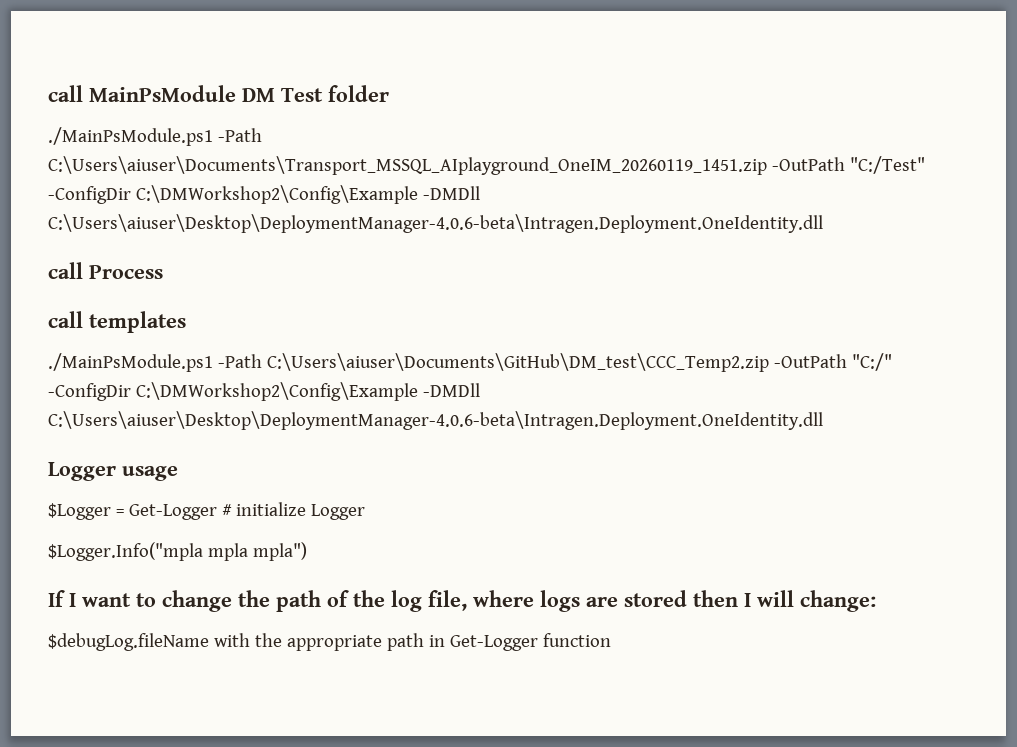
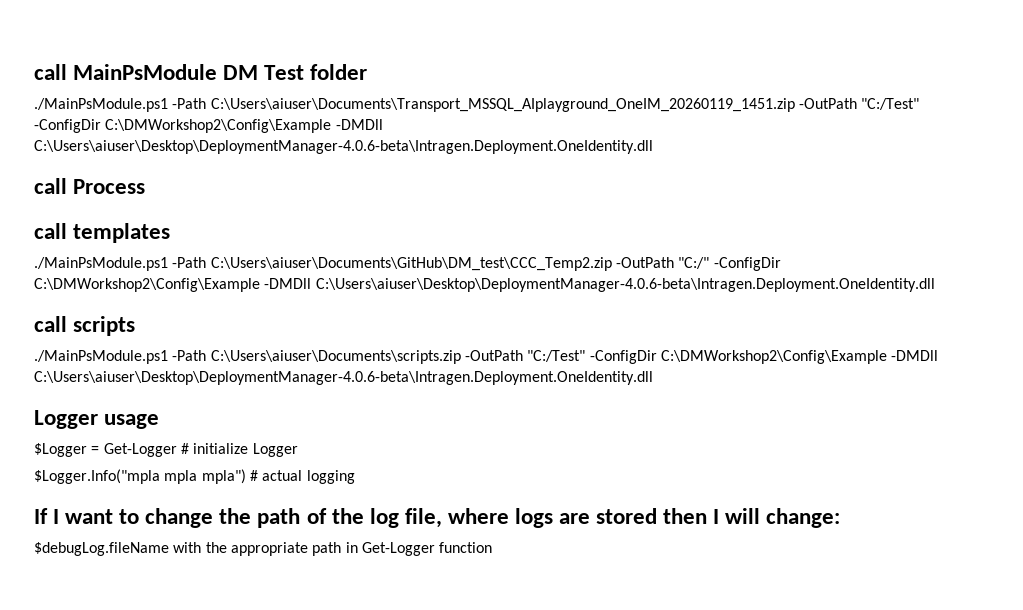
+ call scripts
+ ./MainPsModule.ps1 -Path C:\Users\aiuser\Documents\scripts.zip -OutPath "C:/Test" -ConfigDir C:\DMWorkshop2\Config\Example -DMDll C:\Users\aiuser\Desktop\DeploymentManager-4.0.6-beta\Intragen.Deployment.OneIdentity.dll
- $Logger.Info("mpla mpla mpla")
+ $Logger.Info("mpla mpla mpla") # actual logging

